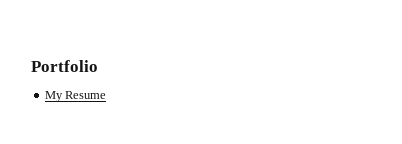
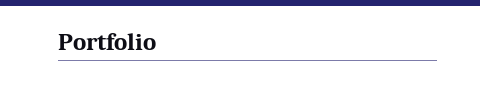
- My Resume

